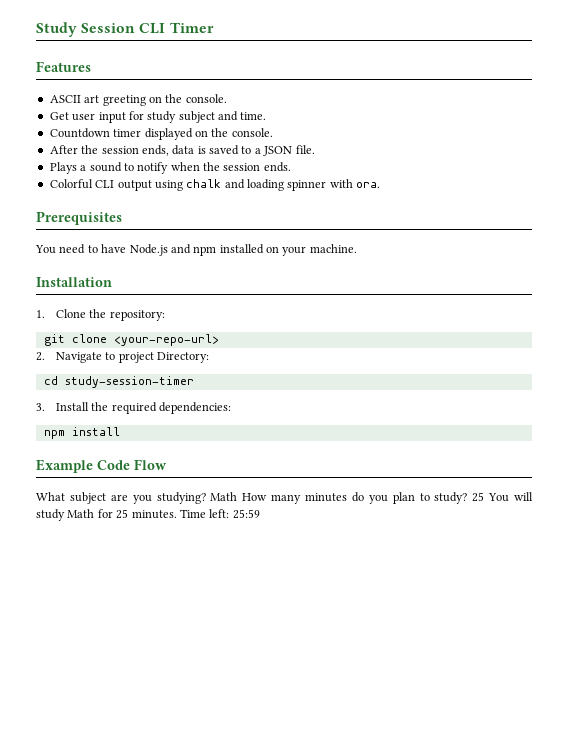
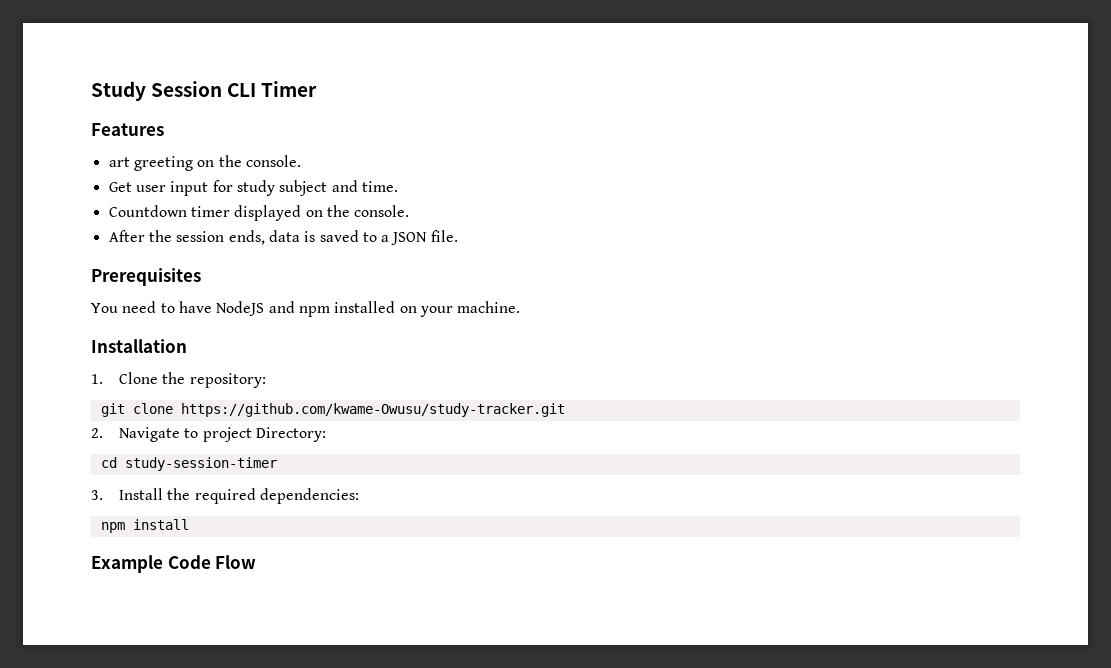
- ASCII art greeting on the console.
+ art greeting on the console.
- Plays a sound to notify when the session ends.
- Colorful CLI output using chalk and loading spinner with ora.
- You need to have Node.js and npm installed on your machine.
+ You need to have NodeJS and npm installed on your machine.
- git clone <your-repo-url>
+ git clone https://github.com/kwame-Owusu/study-tracker.git
- What subject are you studying? Math How many minutes do you plan to study? 25 You will study Math for 25 minutes. Time left: 25:59

